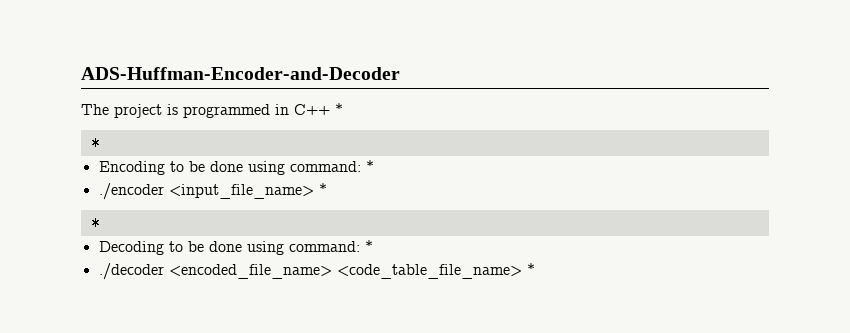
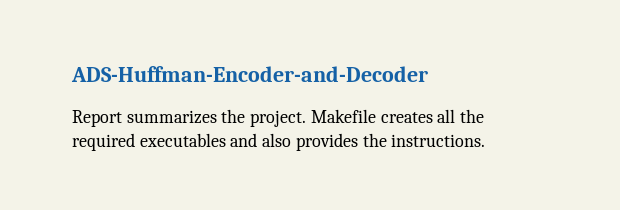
- The project is programmed in C++ *
- *
- Encoding to be done using command: *
- ./encoder <input_file_name> *
- *
- Decoding to be done using command: *
- ./decoder <encoded_file_name> <code_table_file_name> *
+ Report summarizes the project. Makefile creates all the required executables and also provides the instructions.

